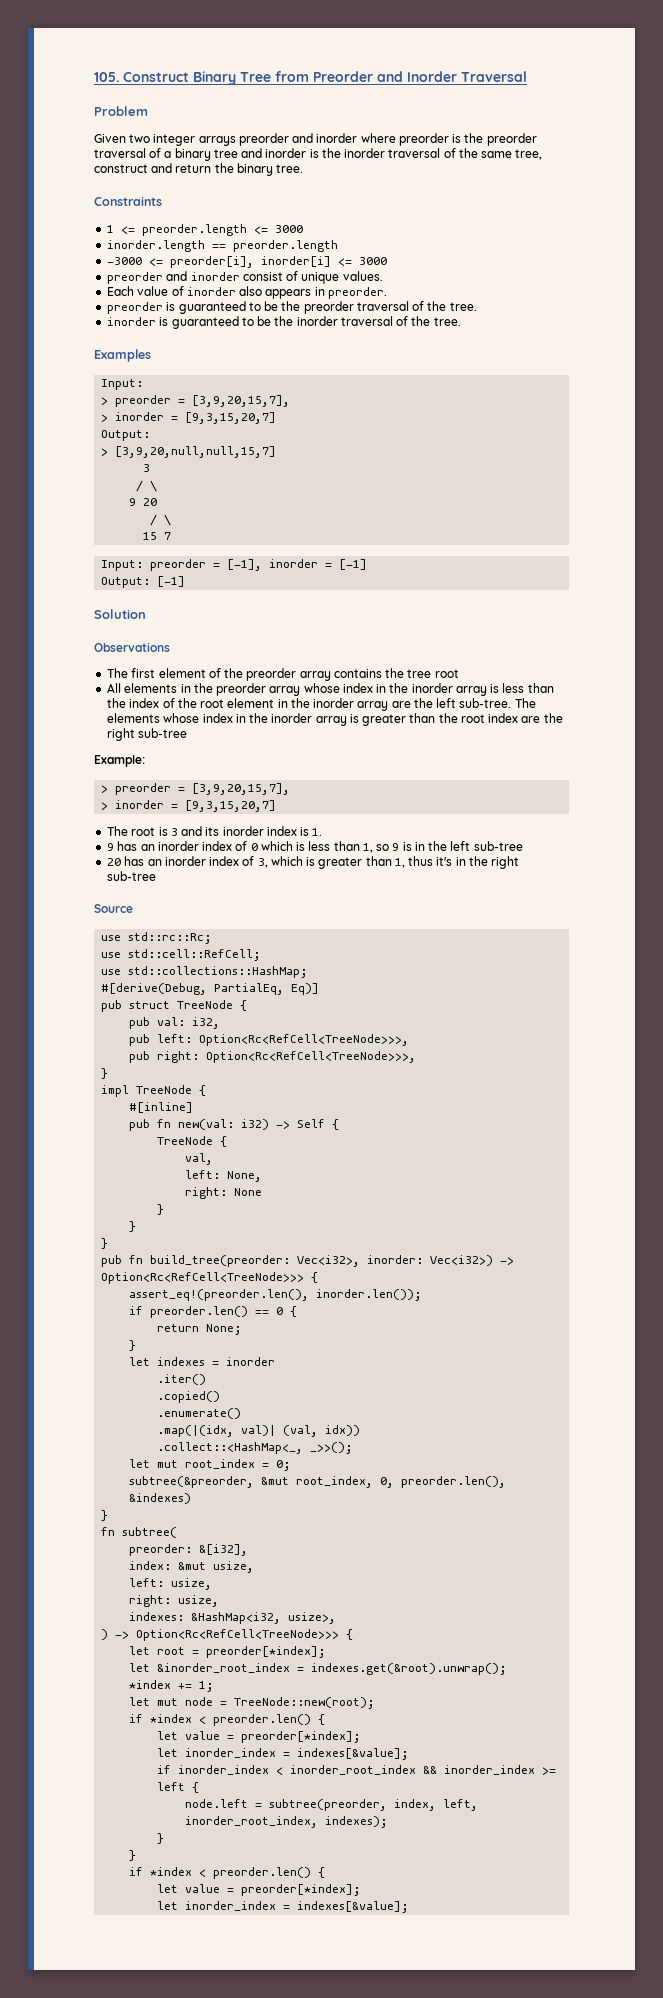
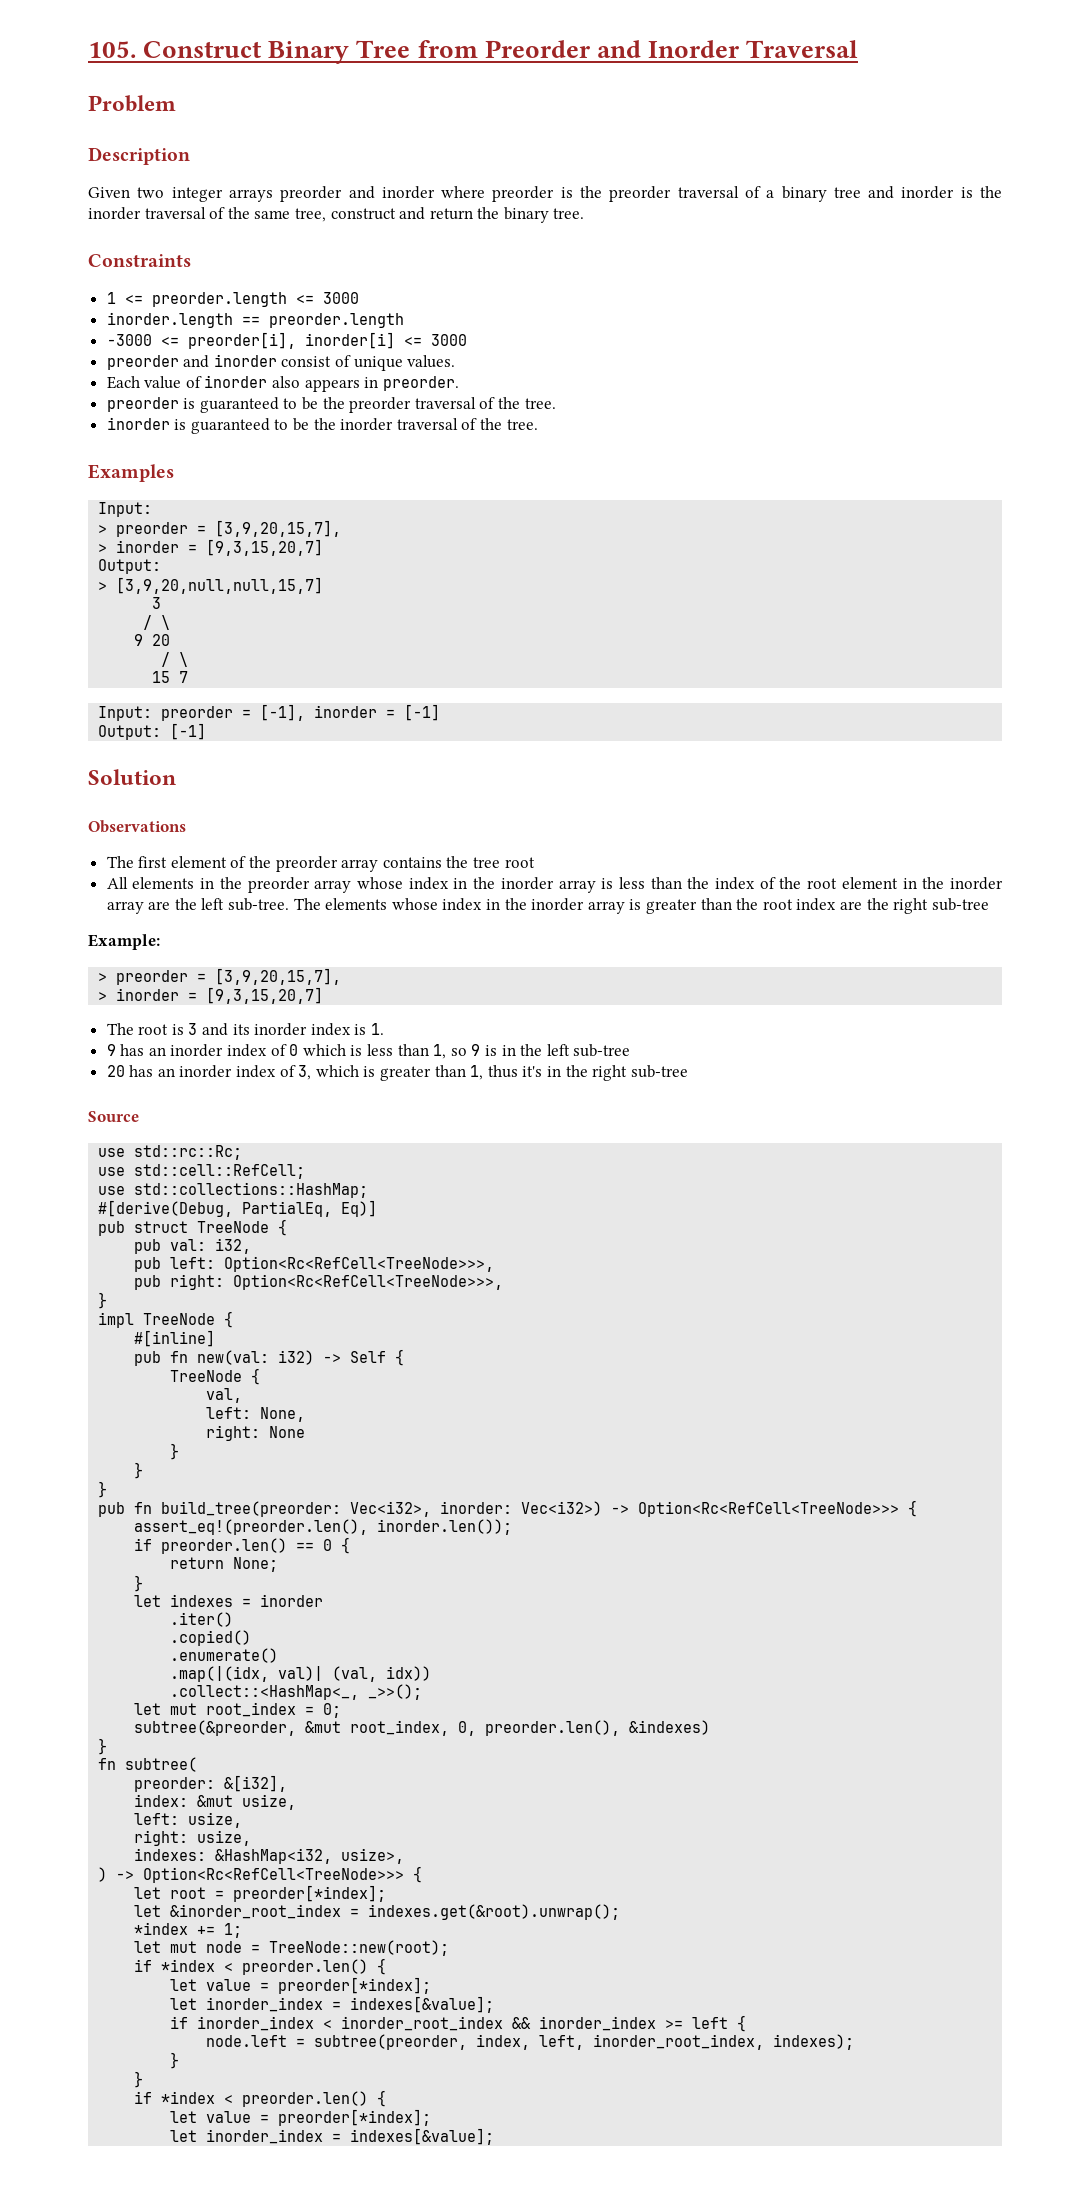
+ Description

